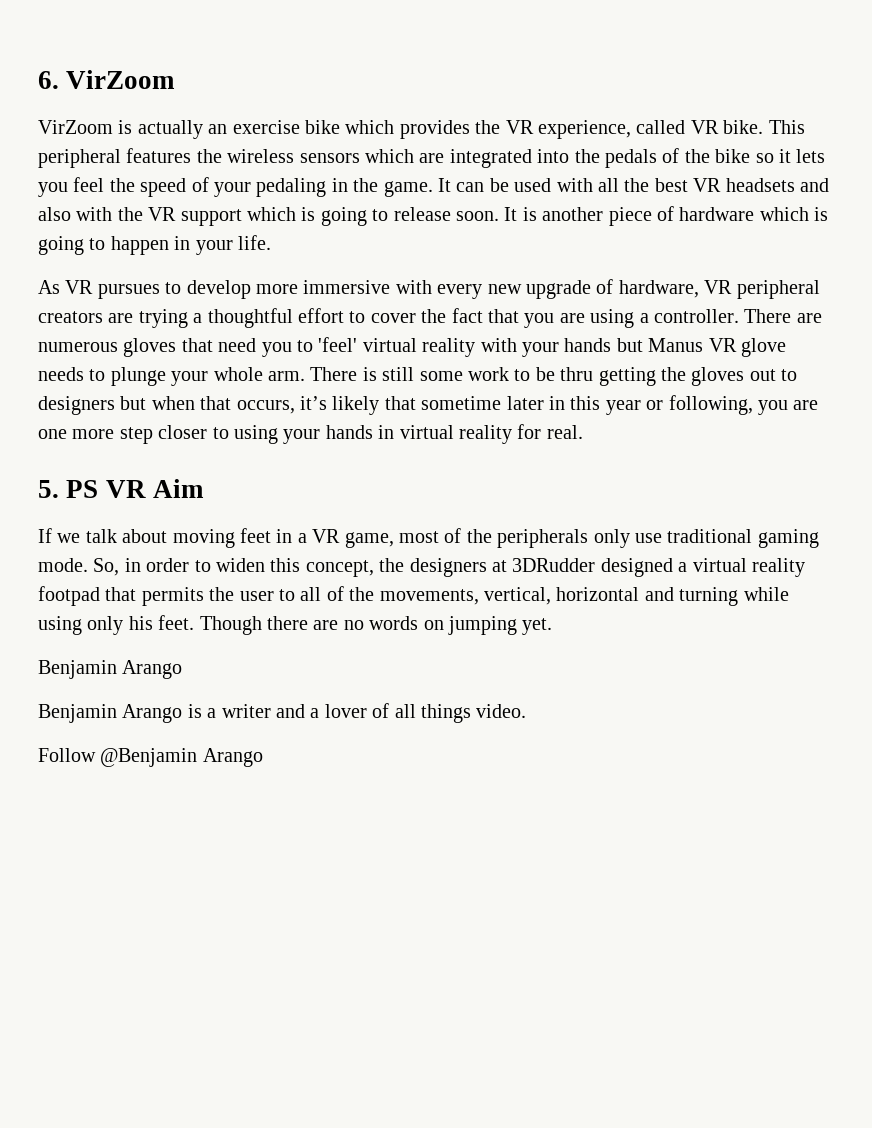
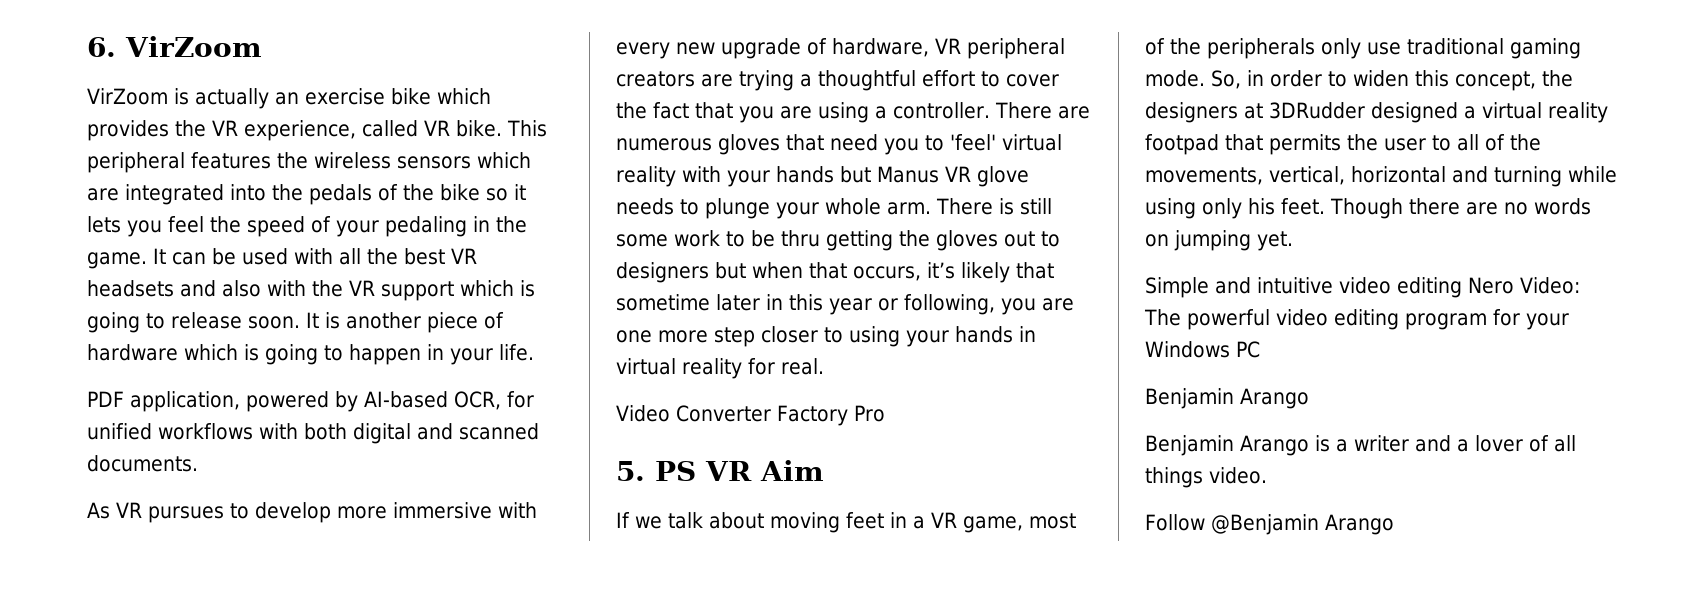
+ PDF application, powered by AI-based OCR, for unified workflows with both digital and scanned documents.
+ Video Converter Factory Pro
+ Simple and intuitive video editing Nero Video: The powerful video editing program for your Windows PC

